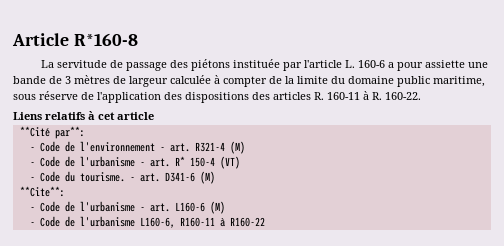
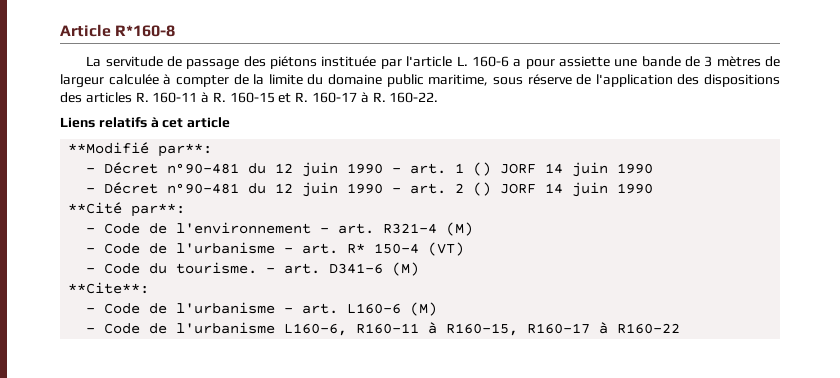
- La servitude de passage des piétons instituée par l'article L. 160-6 a pour assiette une bande de 3 mètres de largeur calculée à compter de la limite du domaine public maritime, sous réserve de l'application des dispositions des articles R. 160-11 à R. 160-22.
+ La servitude de passage des piétons instituée par l'article L. 160-6 a pour assiette une bande de 3 mètres de largeur calculée à compter de la limite du domaine public maritime, sous réserve de l'application des dispositions des articles R. 160-11 à R. 160-15 et R. 160-17 à R. 160-22.
+ **Modifié par**:
+ - Décret n°90-481 du 12 juin 1990 - art. 1 () JORF 14 juin 1990
+ - Décret n°90-481 du 12 juin 1990 - art. 2 () JORF 14 juin 1990
- - Code de l'urbanisme L160-6, R160-11 à R160-22
+ - Code de l'urbanisme L160-6, R160-11 à R160-15, R160-17 à R160-22

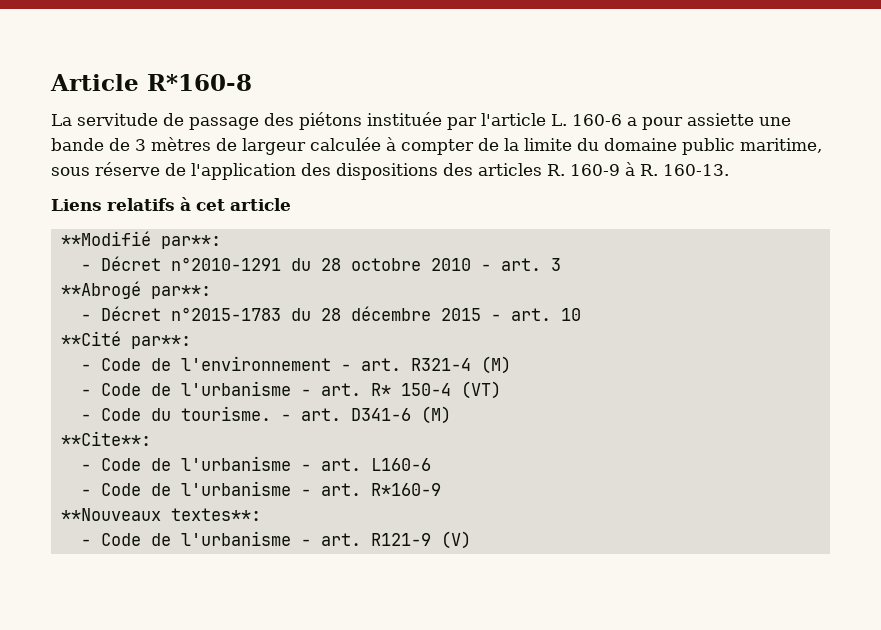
- La servitude de passage des piétons instituée par l'article L. 160-6 a pour assiette une bande de 3 mètres de largeur calculée à compter de la limite du domaine public maritime, sous réserve de l'application des dispositions des articles R. 160-11 à R. 160-15 et R. 160-17 à R. 160-22.
+ La servitude de passage des piétons instituée par l'article L. 160-6 a pour assiette une bande de 3 mètres de largeur calculée à compter de la limite du domaine public maritime, sous réserve de l'application des dispositions des articles R. 160-9 à R. 160-13.
- - Décret n°90-481 du 12 juin 1990 - art. 1 () JORF 14 juin 1990
- - Décret n°90-481 du 12 juin 1990 - art. 2 () JORF 14 juin 1990
+ - Décret n°2010-1291 du 28 octobre 2010 - art. 3
+ **Abrogé par**:
+ - Décret n°2015-1783 du 28 décembre 2015 - art. 10
- - Code de l'urbanisme - art. L160-6 (M)
- - Code de l'urbanisme L160-6, R160-11 à R160-15, R160-17 à R160-22
+ - Code de l'urbanisme - art. L160-6
+ - Code de l'urbanisme - art. R*160-9
+ **Nouveaux textes**:
+ - Code de l'urbanisme - art. R121-9 (V)

